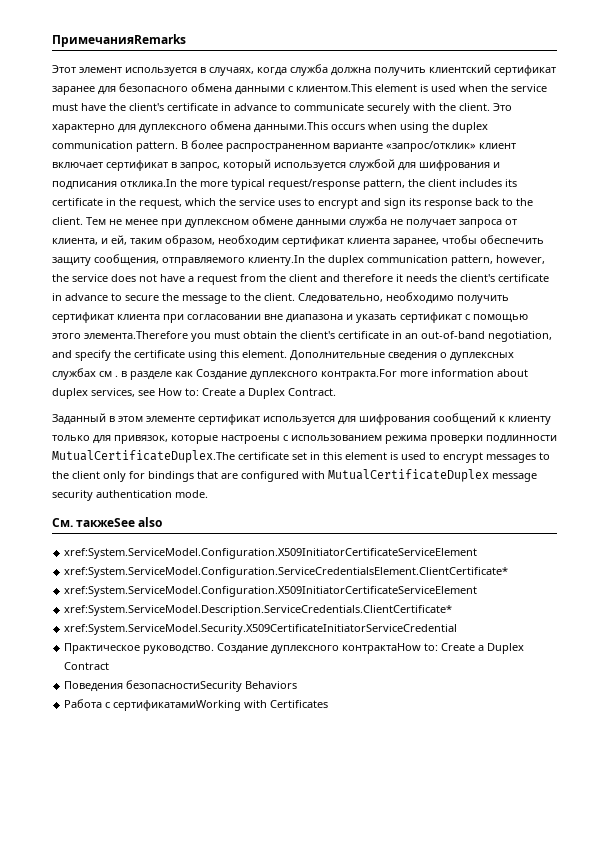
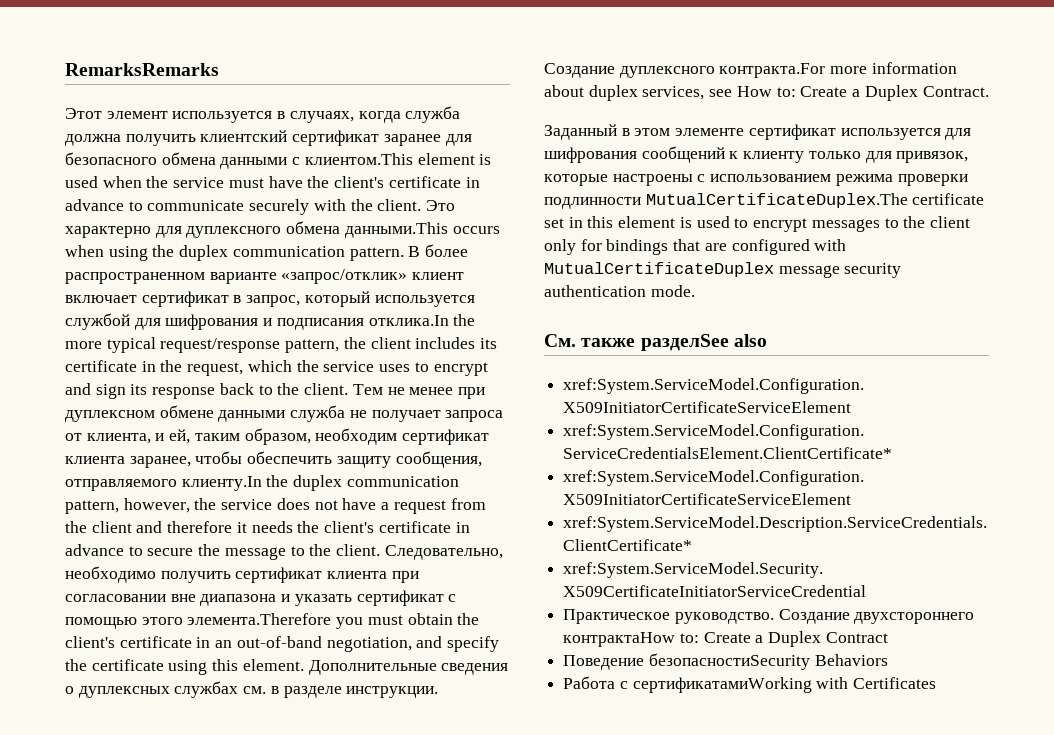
- ПримечанияRemarks
+ RemarksRemarks
- Дополнительные сведения о дуплексных службах см . в разделе как Создание дуплексного контракта.For more information about duplex services, see How to: Create a Duplex Contract.
+ Дополнительные сведения о дуплексных службах см. в разделе инструкции. Создание дуплексного контракта.For more information about duplex services, see How to: Create a Duplex Contract.
- См. такжеSee also
+ См. также разделSee also
- Создание дуплексного контрактаHow to: Create a Duplex Contract
+ Создание двухстороннего контрактаHow to: Create a Duplex Contract
- Поведения безопасностиSecurity Behaviors
+ Поведение безопасностиSecurity Behaviors

